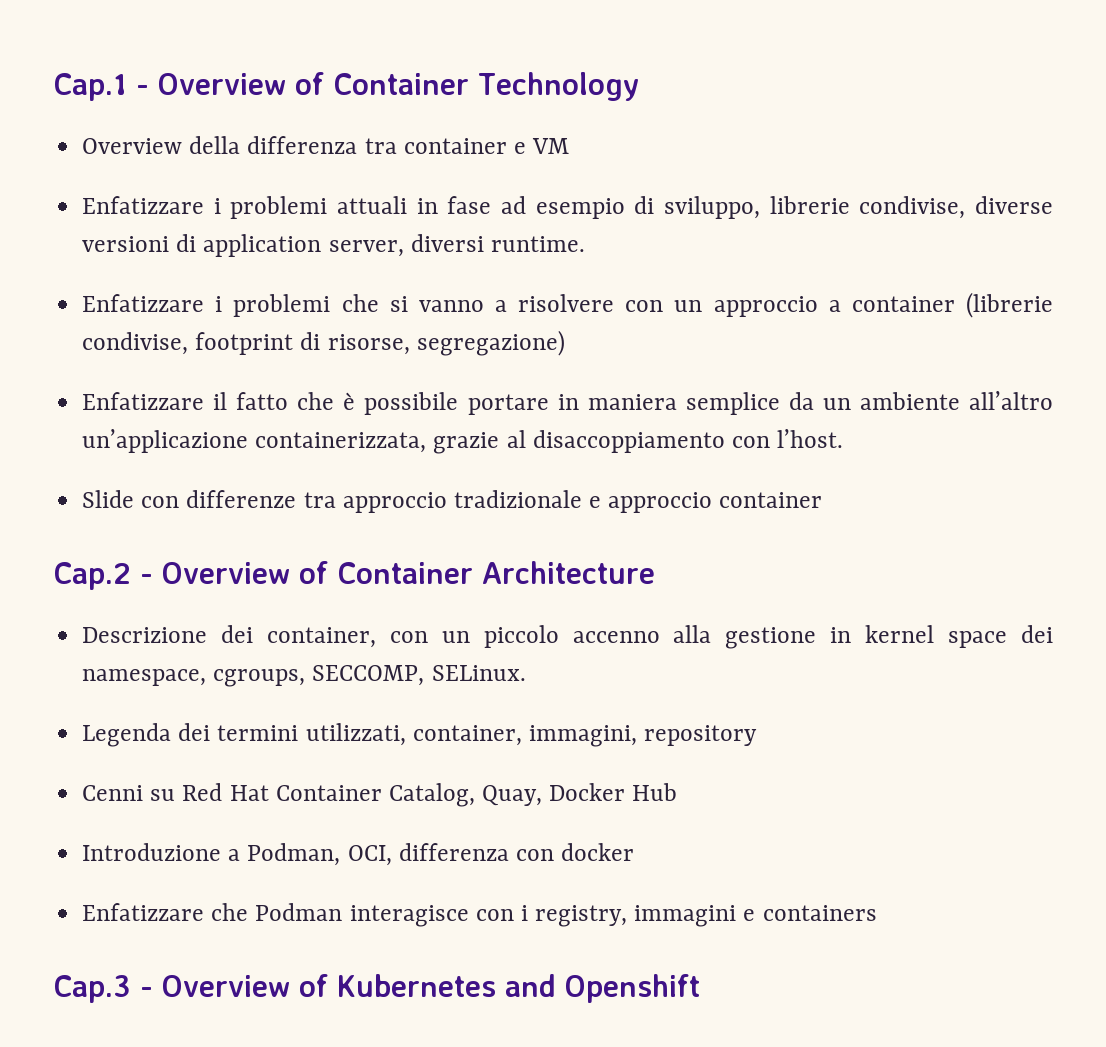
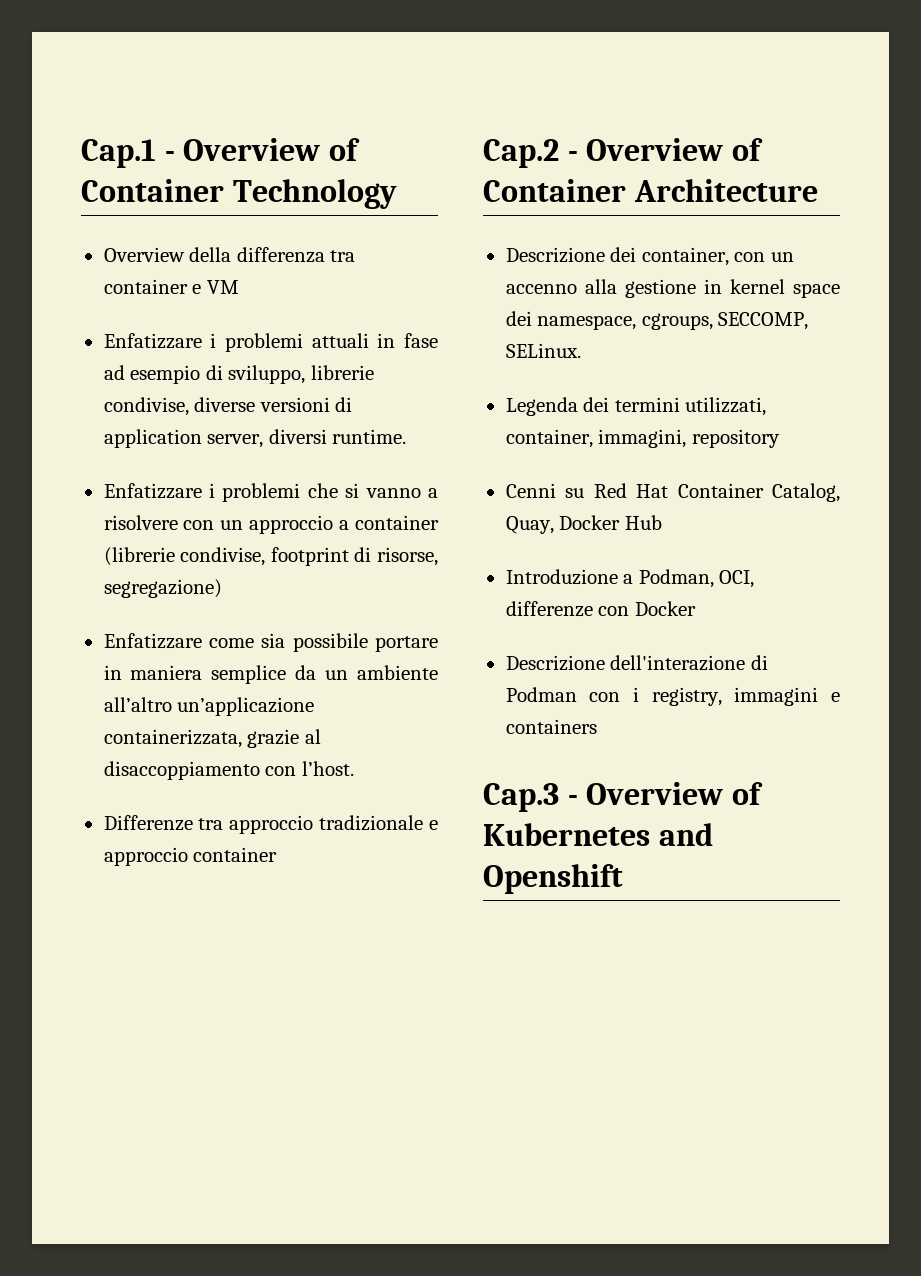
- Enfatizzare il fatto che è possibile portare in maniera semplice da un ambiente all’altro un’applicazione containerizzata, grazie al disaccoppiamento con l’host.
+ Enfatizzare come sia possibile portare in maniera semplice da un ambiente all’altro un’applicazione containerizzata, grazie al disaccoppiamento con l’host.
- Slide con differenze tra approccio tradizionale e approccio container
+ Differenze tra approccio tradizionale e approccio container
- Descrizione dei container, con un piccolo accenno alla gestione in kernel space dei namespace, cgroups, SECCOMP, SELinux.
+ Descrizione dei container, con un accenno alla gestione in kernel space dei namespace, cgroups, SECCOMP, SELinux.
- Introduzione a Podman, OCI, differenza con docker
- Enfatizzare che Podman interagisce con i registry, immagini e containers
+ Introduzione a Podman, OCI, differenze con Docker
+ Descrizione dell'interazione di Podman con i registry, immagini e containers

